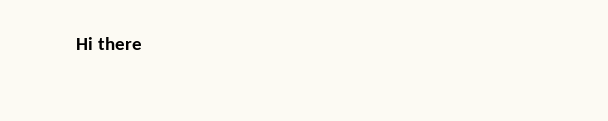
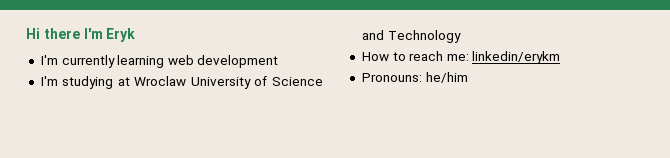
- Hi there
+ Hi there I'm Eryk
+ I'm currently learning web development
+ I'm studying at Wroclaw University of Science and Technology
+ How to reach me: linkedin/erykm
+ Pronouns: he/him

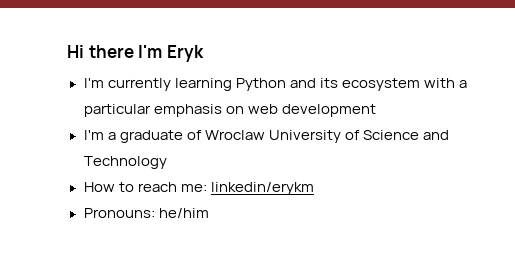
- I'm currently learning web development
+ I'm currently learning Python and its ecosystem with a particular emphasis on web development
- I'm studying at Wroclaw University of Science and Technology
+ I'm a graduate of Wroclaw University of Science and Technology

